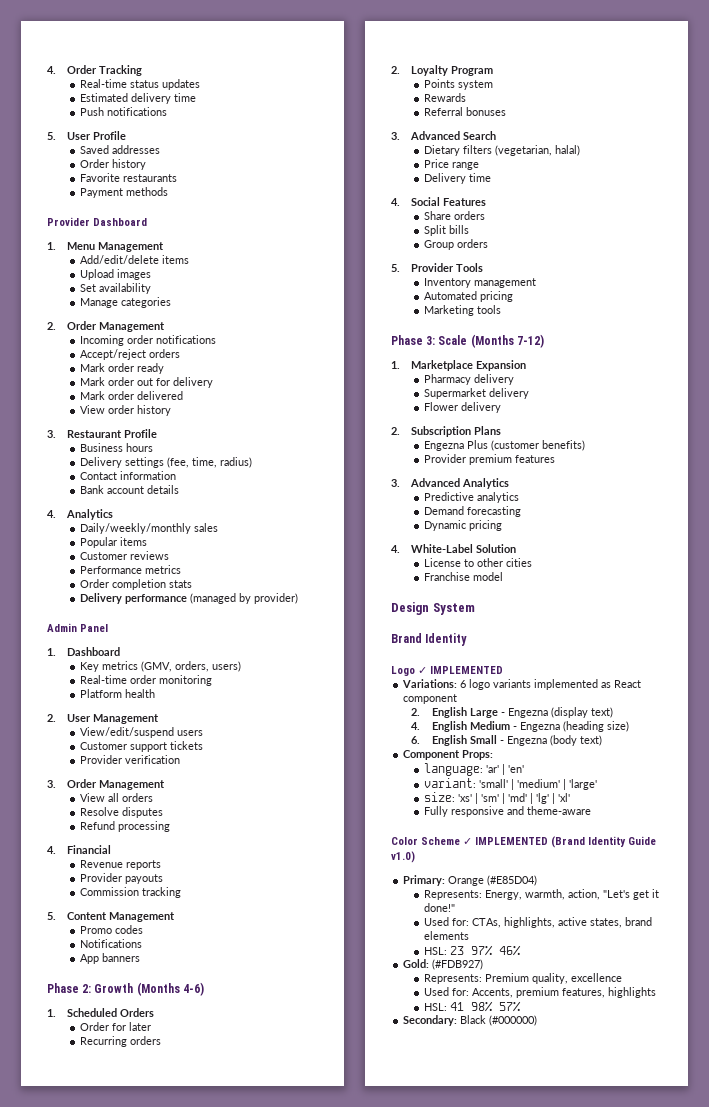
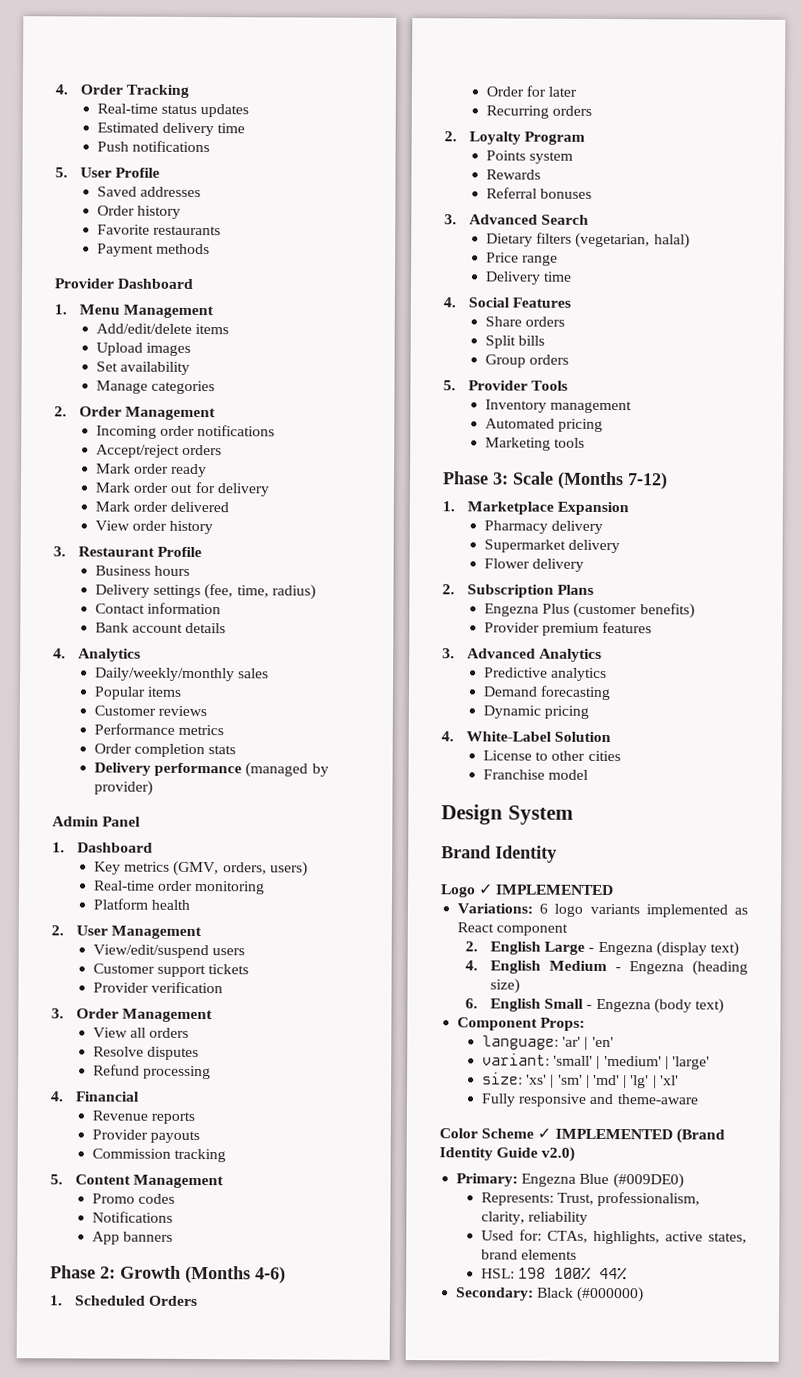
- Color Scheme ✓ IMPLEMENTED (Brand Identity Guide v1.0)
+ Color Scheme ✓ IMPLEMENTED (Brand Identity Guide v2.0)
- Primary: Orange (#E85D04)
- Represents: Energy, warmth, action, "Let's get it done!"
+ Primary: Engezna Blue (#009DE0)
+ Represents: Trust, professionalism, clarity, reliability
- HSL: 23 97% 46%
- Gold: (#FDB927)
- Represents: Premium quality, excellence
- Used for: Accents, premium features, highlights
- HSL: 41 98% 57%
+ HSL: 198 100% 44%

